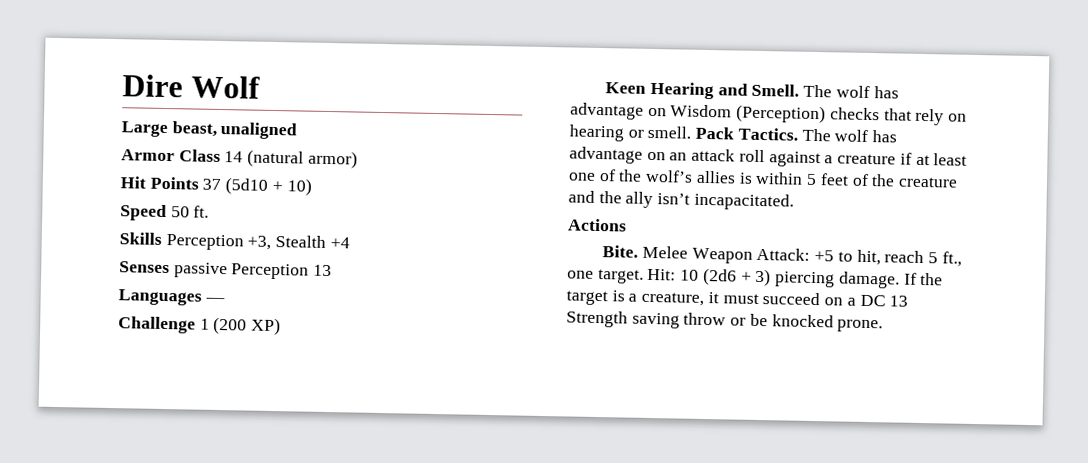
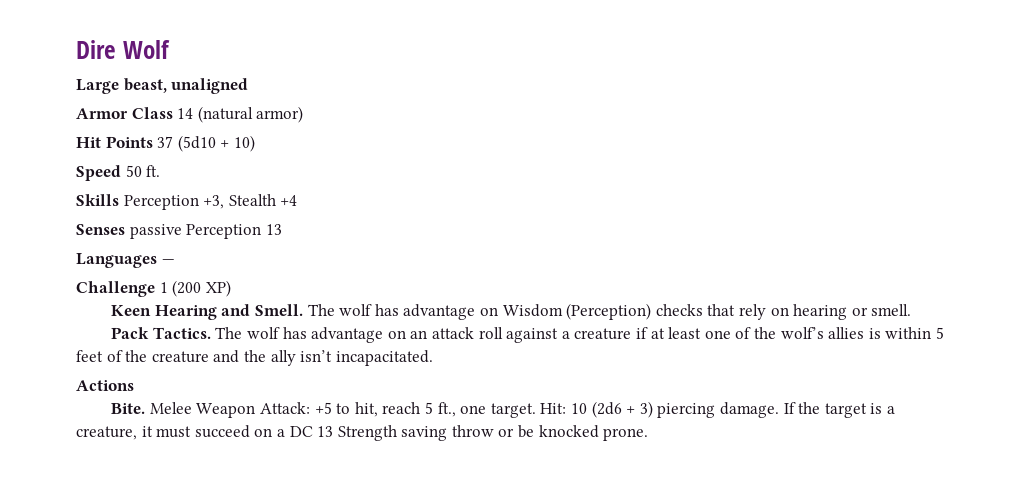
- The wolf has advantage on Wisdom (Perception) checks that rely on hearing or smell. Pack Tactics.
+ The wolf has advantage on Wisdom (Perception) checks that rely on hearing or smell.
+ Pack Tactics.

